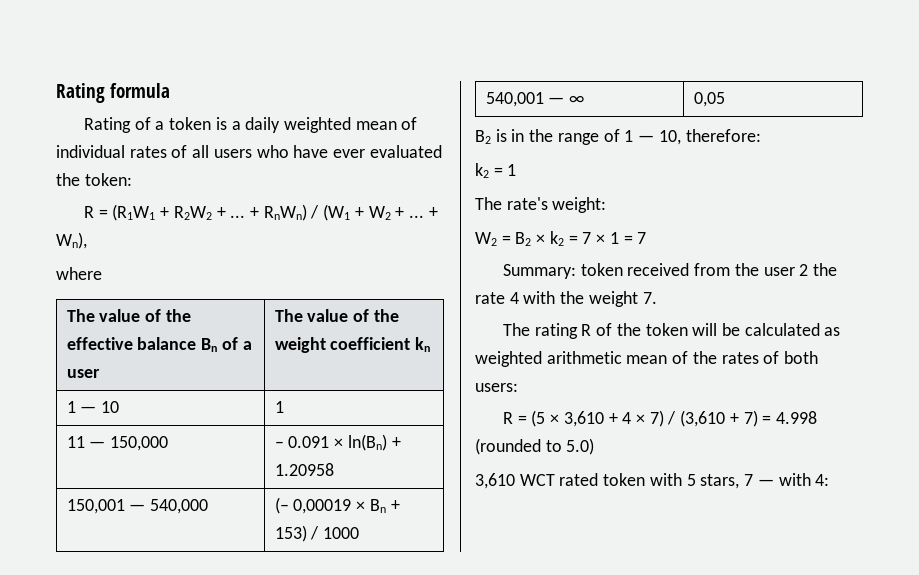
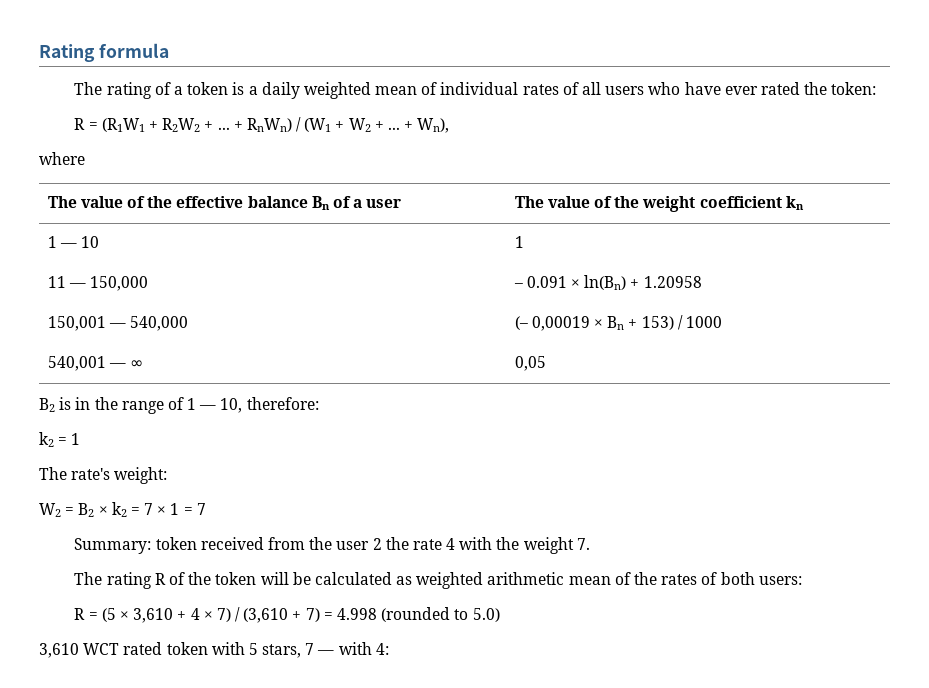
- Rating of a token is a daily weighted mean of individual rates of all users who have ever evaluated the token:
+ The rating of a token is a daily weighted mean of individual rates of all users who have ever rated the token:

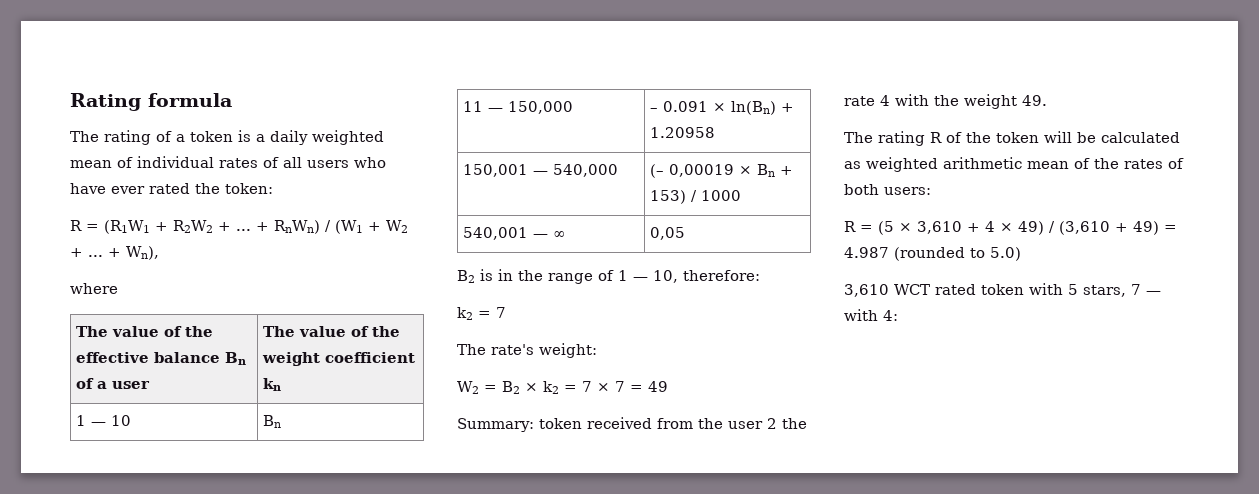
- 1 — 10 | 1
+ 1 — 10 | Bn
  B2 is in the range of 1 — 10, therefore:
- k2 = 1
+ k2 = 7
- W2 = B2 × k2 = 7 × 1 = 7
+ W2 = B2 × k2 = 7 × 7 = 49
- Summary: token received from the user 2 the rate 4 with the weight 7.
+ Summary: token received from the user 2 the rate 4 with the weight 49.
- R = (5 × 3,610 + 4 × 7) / (3,610 + 7) = 4.998 (rounded to 5.0)
+ R = (5 × 3,610 + 4 × 49) / (3,610 + 49) = 4.987 (rounded to 5.0)

